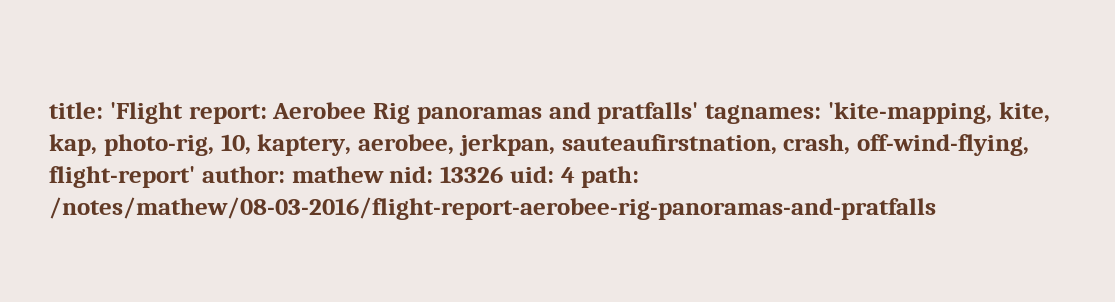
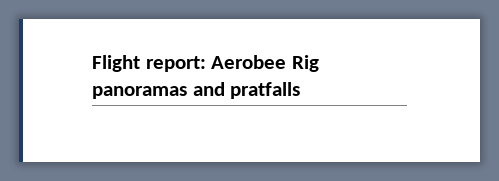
- title: 'Flight report: Aerobee Rig panoramas and pratfalls' tagnames: 'kite-mapping, kite, kap, photo-rig, 10, kaptery, aerobee, jerkpan, sauteaufirstnation, crash, off-wind-flying, flight-report' author: mathew nid: 13326 uid: 4 path: /notes/mathew/08-03-2016/flight-report-aerobee-rig-panoramas-and-pratfalls
+ Flight report: Aerobee Rig panoramas and pratfalls

